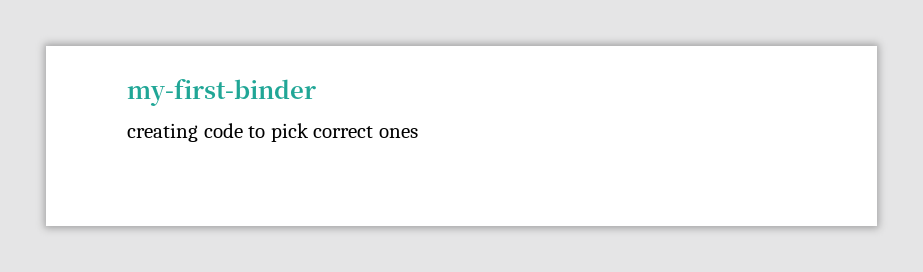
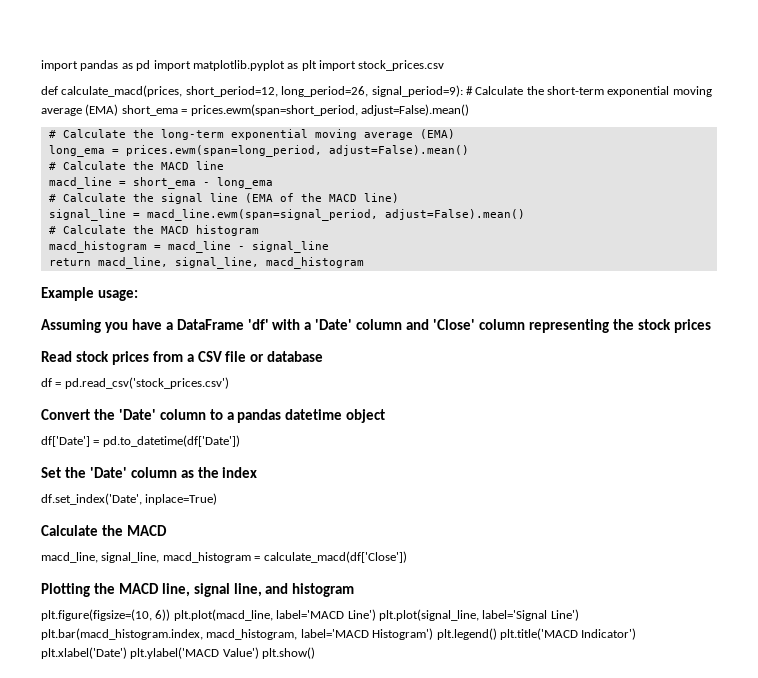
- my-first-binder
- creating code to pick correct ones
+ import pandas as pd import matplotlib.pyplot as plt import stock_prices.csv
+ def calculate_macd(prices, short_period=12, long_period=26, signal_period=9): # Calculate the short-term exponential moving average (EMA) short_ema = prices.ewm(span=short_period, adjust=False).mean()
+ # Calculate the long-term exponential moving average (EMA)
+ long_ema = prices.ewm(span=long_period, adjust=False).mean()
+ # Calculate the MACD line
+ macd_line = short_ema - long_ema
+ # Calculate the signal line (EMA of the MACD line)
+ signal_line = macd_line.ewm(span=signal_period, adjust=False).mean()
+ # Calculate the MACD histogram
+ macd_histogram = macd_line - signal_line
+ return macd_line, signal_line, macd_histogram
+ Example usage:
+ Assuming you have a DataFrame 'df' with a 'Date' column and 'Close' column representing the stock prices
+ Read stock prices from a CSV file or database
+ df = pd.read_csv('stock_prices.csv')
+ Convert the 'Date' column to a pandas datetime object
+ df['Date'] = pd.to_datetime(df['Date'])
+ Set the 'Date' column as the index
+ df.set_index('Date', inplace=True)
+ Calculate the MACD
+ macd_line, signal_line, macd_histogram = calculate_macd(df['Close'])
+ Plotting the MACD line, signal line, and histogram
+ plt.figure(figsize=(10, 6)) plt.plot(macd_line, label='MACD Line') plt.plot(signal_line, label='Signal Line') plt.bar(macd_histogram.index, macd_histogram, label='MACD Histogram') plt.legend() plt.title('MACD Indicator') plt.xlabel('Date') plt.ylabel('MACD Value') plt.show()

